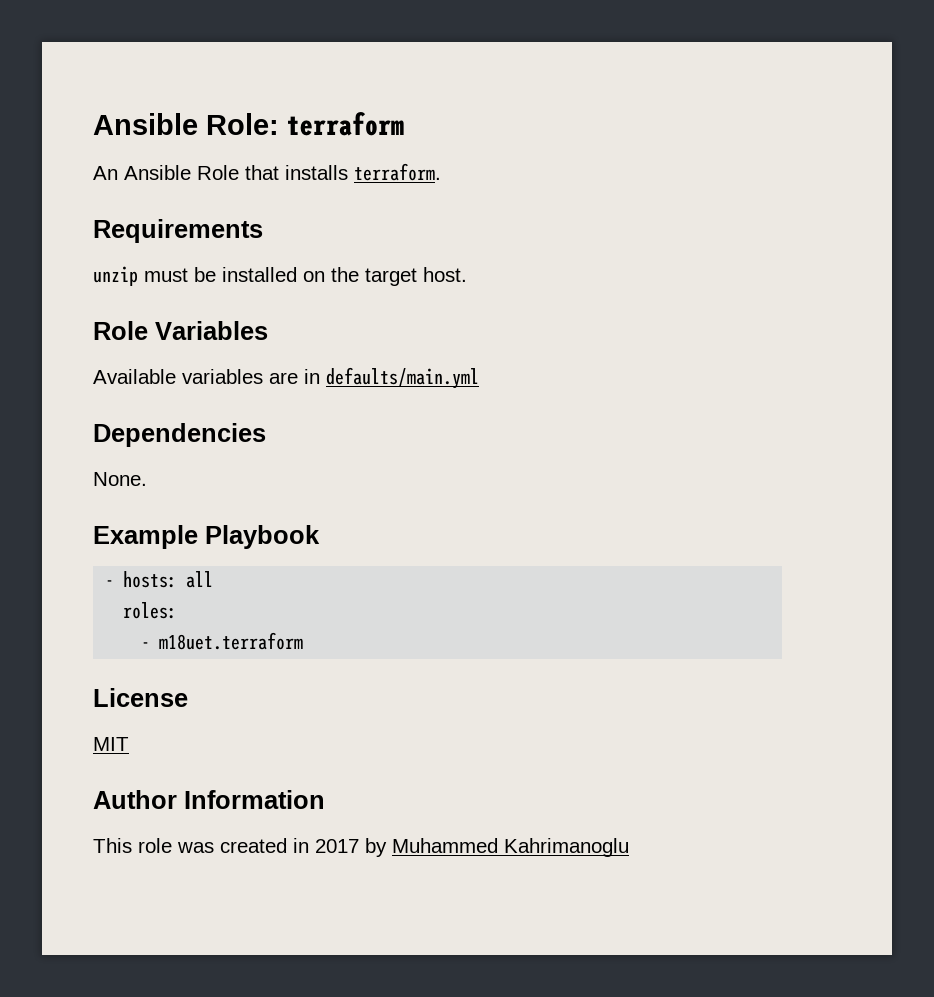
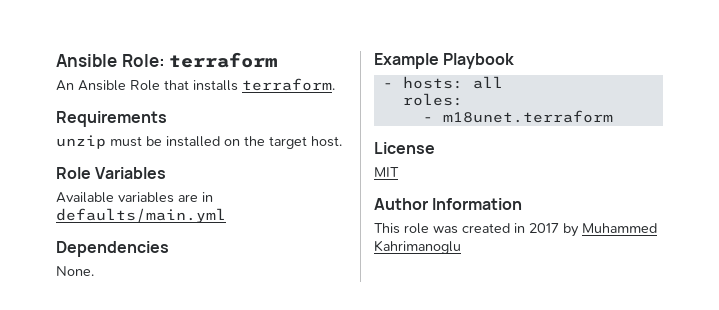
- - m18uet.terraform
+ - m18unet.terraform

